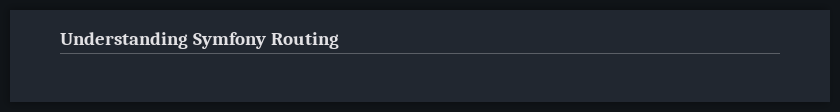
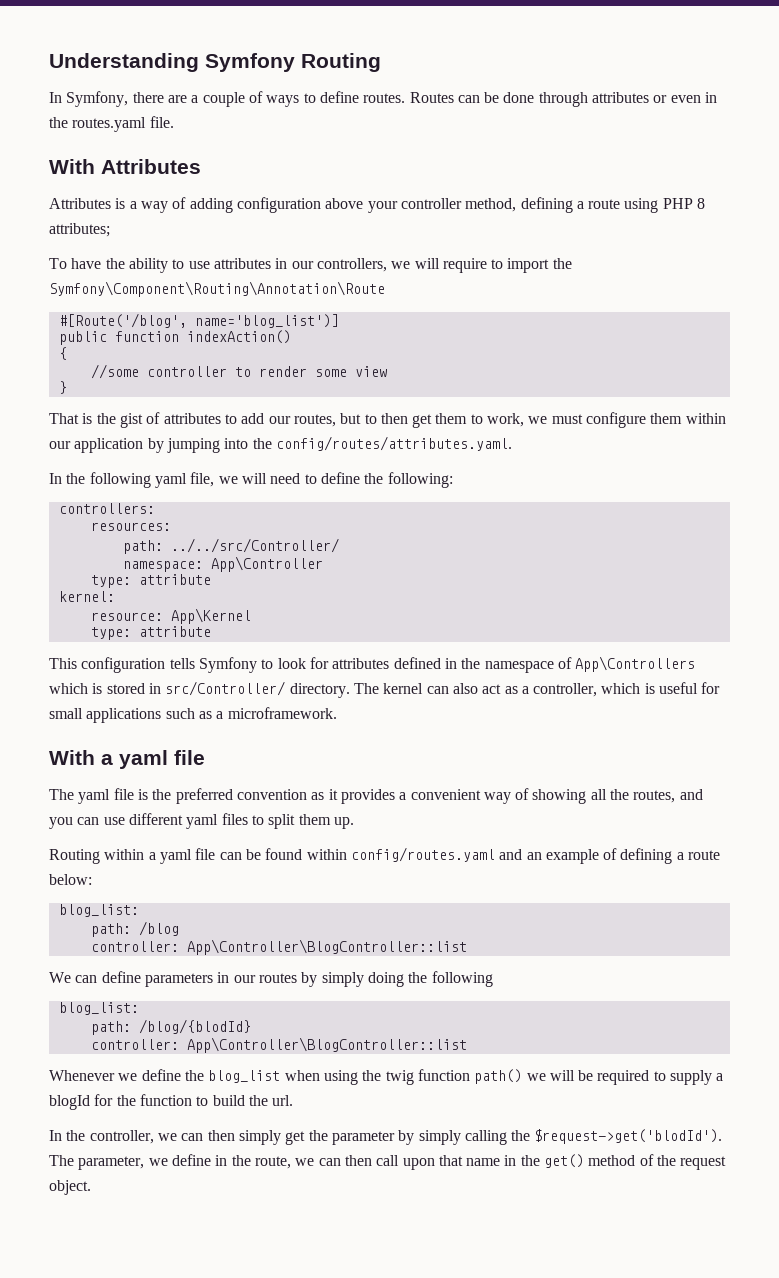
+ In Symfony, there are a couple of ways to define routes. Routes can be done through attributes or even in the routes.yaml file.
+ With Attributes
+ Attributes is a way of adding configuration above your controller method, defining a route using PHP 8 attributes;
+ To have the ability to use attributes in our controllers, we will require to import the Symfony\Component\Routing\Annotation\Route
+ #[Route('/blog', name='blog_list')]
+ public function indexAction()
+ {
+ //some controller to render some view
+ }
+ That is the gist of attributes to add our routes, but to then get them to work, we must configure them within our application by jumping into the config/routes/attributes.yaml.
+ In the following yaml file, we will need to define the following:
+ controllers:
+ resources:
+ path: ../../src/Controller/
+ namespace: App\Controller
+ type: attribute
+ kernel:
+ resource: App\Kernel
+ type: attribute
+ This configuration tells Symfony to look for attributes defined in the namespace of App\Controllers which is stored in src/Controller/ directory. The kernel can also act as a controller, which is useful for small applications such as a microframework.
+ With a yaml file
+ The yaml file is the preferred convention as it provides a convenient way of showing all the routes, and you can use different yaml files to split them up.
+ Routing within a yaml file can be found within config/routes.yaml and an example of defining a route below:
+ blog_list:
+ path: /blog
+ controller: App\Controller\BlogController::list
+ We can define parameters in our routes by simply doing the following
+ blog_list:
+ path: /blog/{blodId}
+ controller: App\Controller\BlogController::list
+ Whenever we define the blog_list when using the twig function path() we will be required to supply a blogId for the function to build the url.
+ In the controller, we can then simply get the parameter by simply calling the $request->get('blodId'). The parameter, we define in the route, we can then call upon that name in the get() method of the request object.

